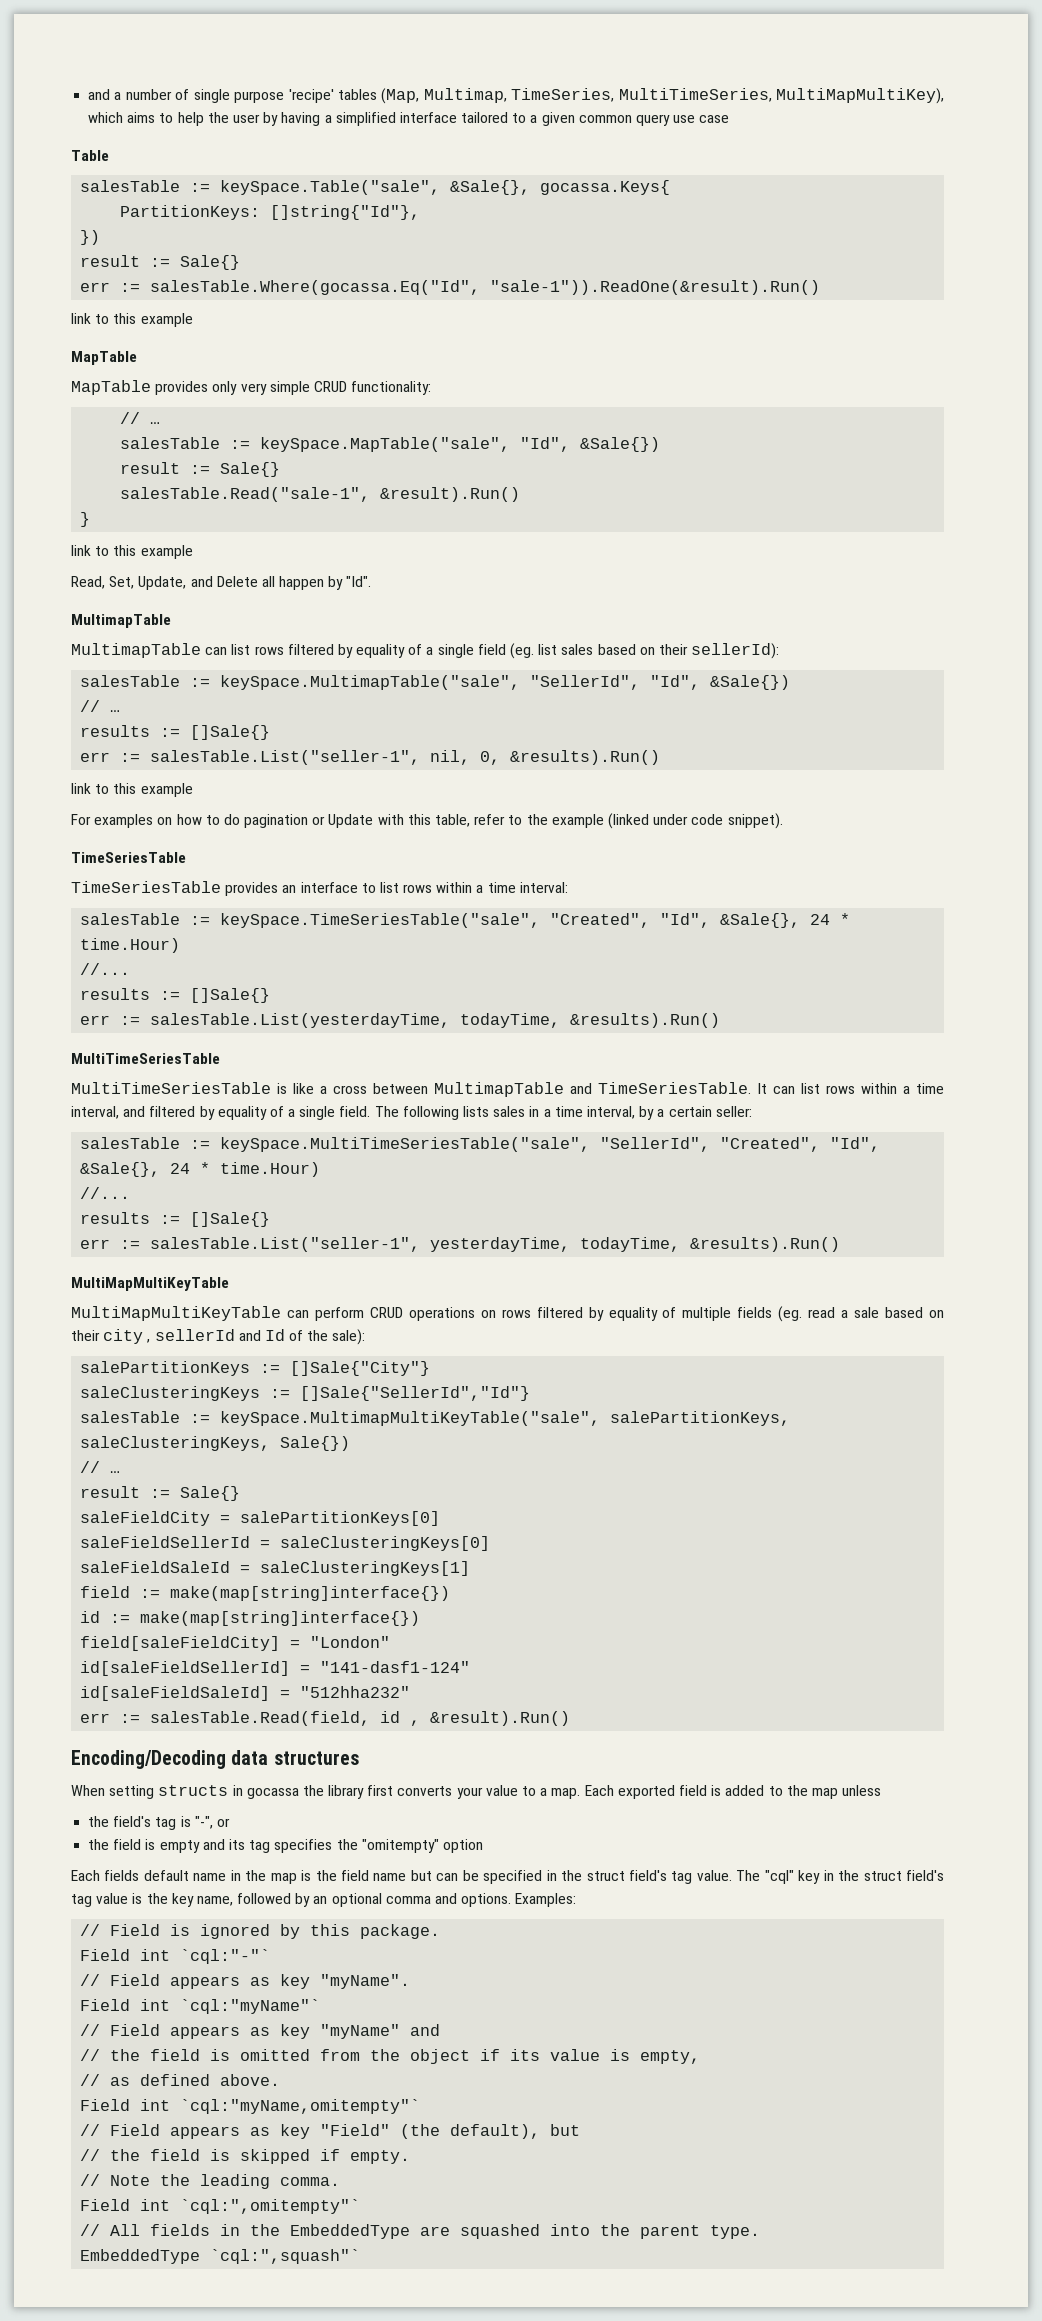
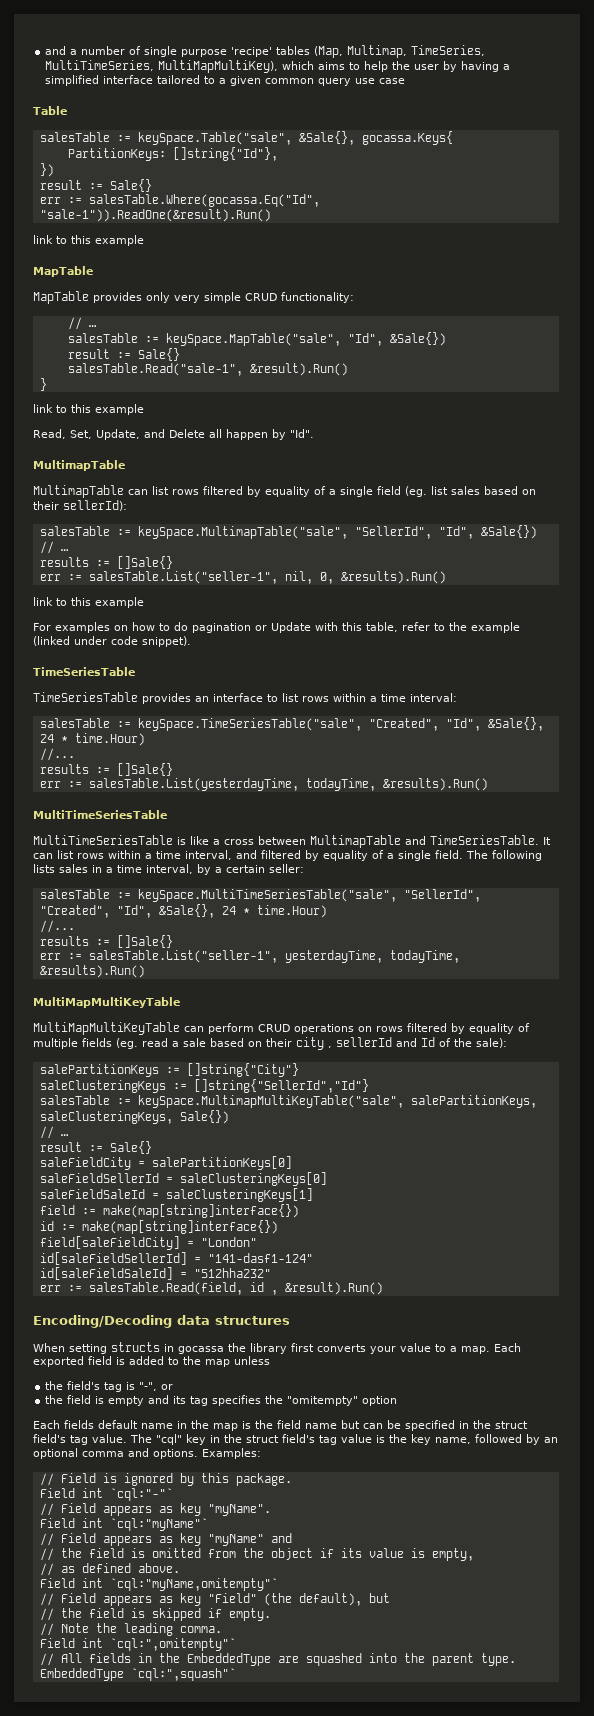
- salePartitionKeys := []Sale{"City"}
+ salePartitionKeys := []string{"City"}
- saleClusteringKeys := []Sale{"SellerId","Id"}
+ saleClusteringKeys := []string{"SellerId","Id"}

